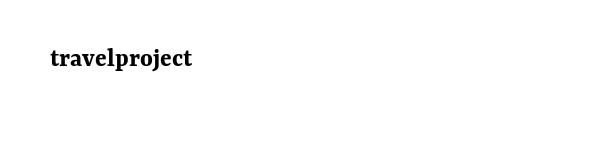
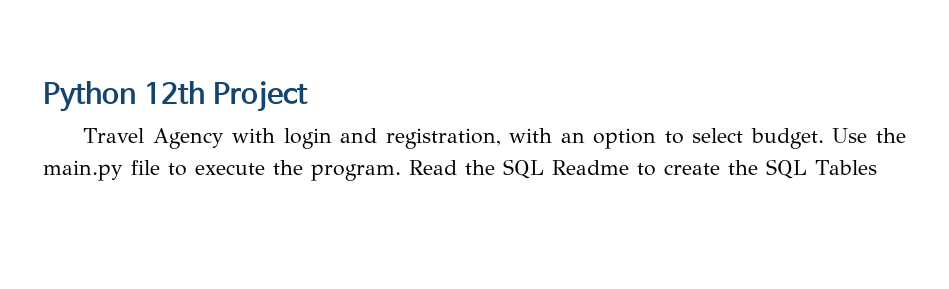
- travelproject
+ Python 12th Project
+ Travel Agency with login and registration, with an option to select budget. Use the main.py file to execute the program. Read the SQL Readme to create the SQL Tables

